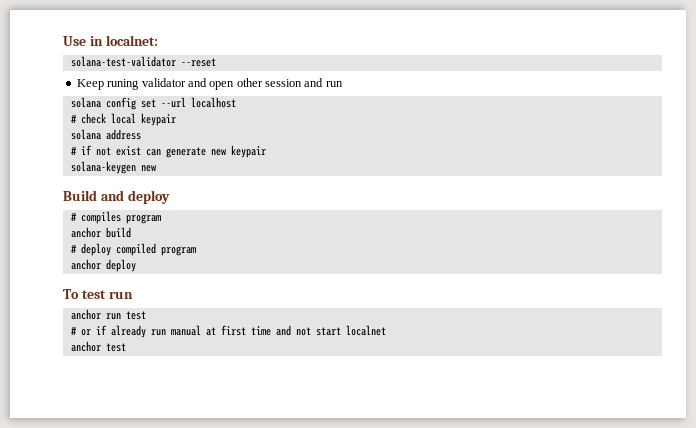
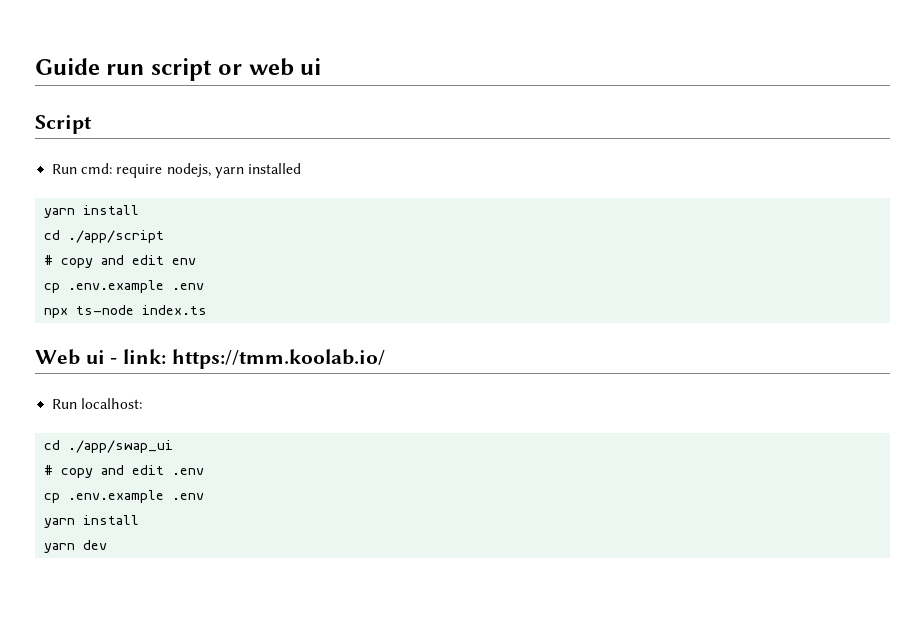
- Use in localnet:
- solana-test-validator --reset
- Keep runing validator and open other session and run
- solana config set --url localhost
- # check local keypair
- solana address
- # if not exist can generate new keypair
- solana-keygen new
- Build and deploy
- # compiles program
- anchor build
- # deploy compiled program
- anchor deploy
- To test run
- anchor run test
- # or if already run manual at first time and not start localnet
- anchor test
+ Guide run script or web ui
+ Script
+ Run cmd: require nodejs, yarn installed
+ yarn install
+ cd ./app/script
+ # copy and edit env
+ cp .env.example .env
+ npx ts-node index.ts
+ Web ui - link: https://tmm.koolab.io/
+ Run localhost:
+ cd ./app/swap_ui
+ # copy and edit .env
+ cp .env.example .env
+ yarn install
+ yarn dev

